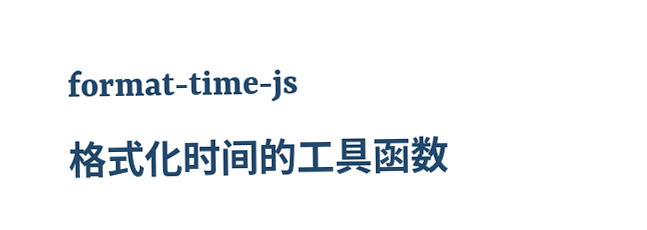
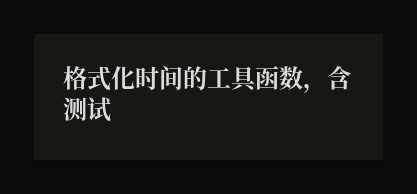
- format-time-js
- 格式化时间的工具函数
+ 格式化时间的工具函数，含测试

